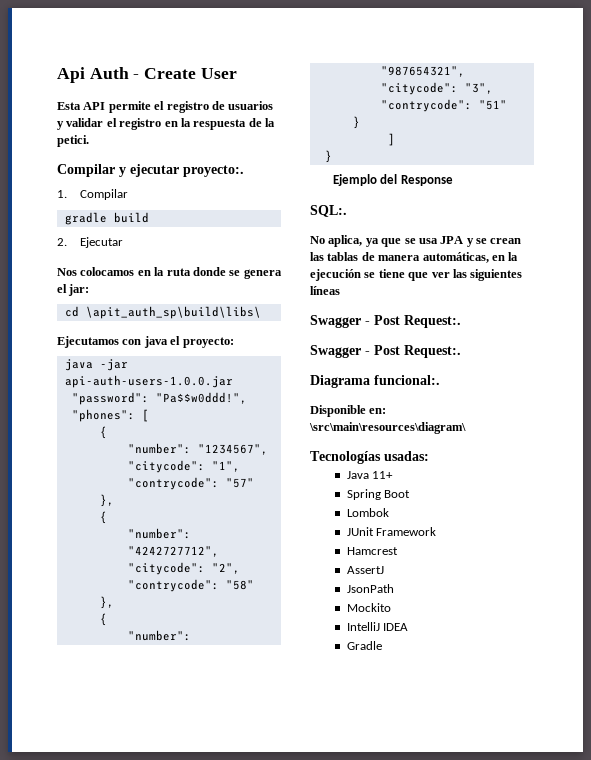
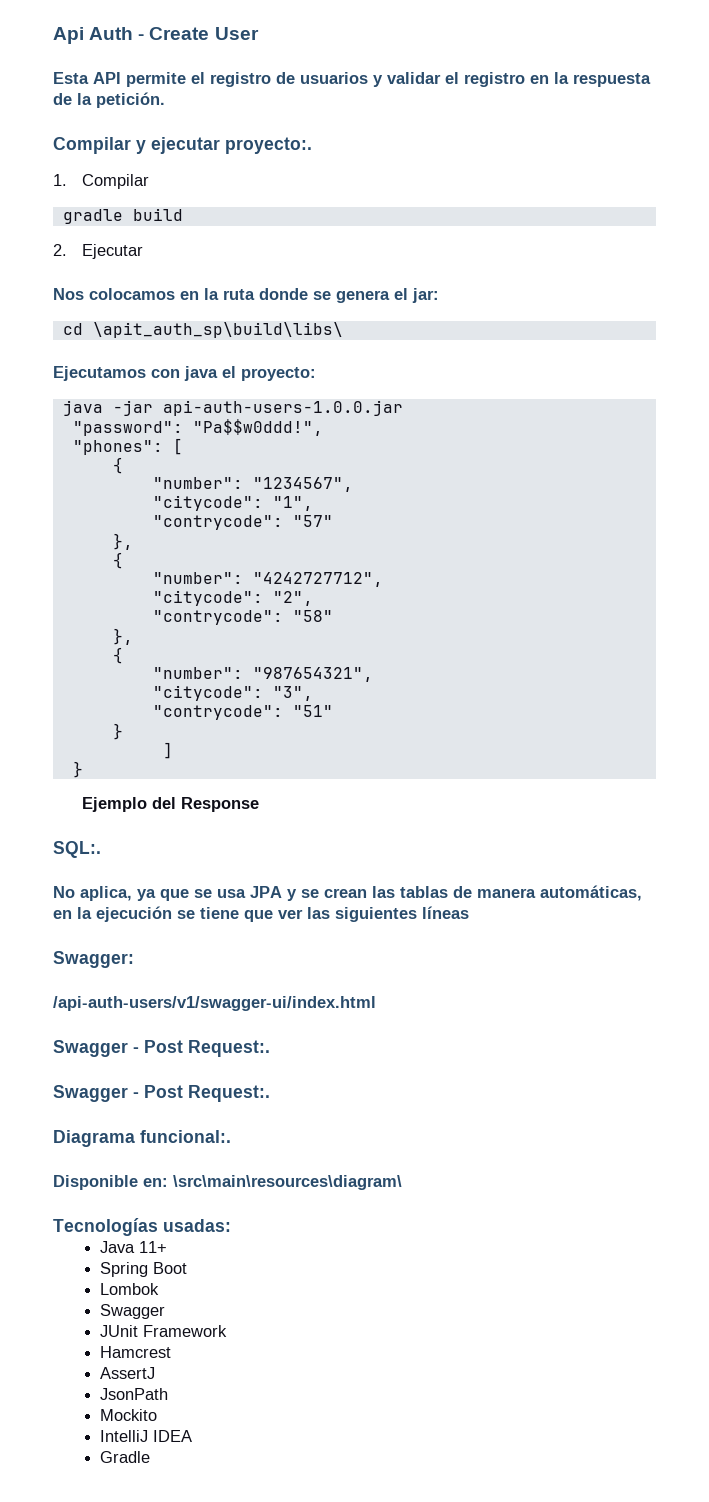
- Esta API permite el registro de usuarios y validar el registro en la respuesta de la petici.
+ Esta API permite el registro de usuarios y validar el registro en la respuesta de la petición.
+ Swagger:
+ /api-auth-users/v1/swagger-ui/index.html
  Lombok
+ Swagger

